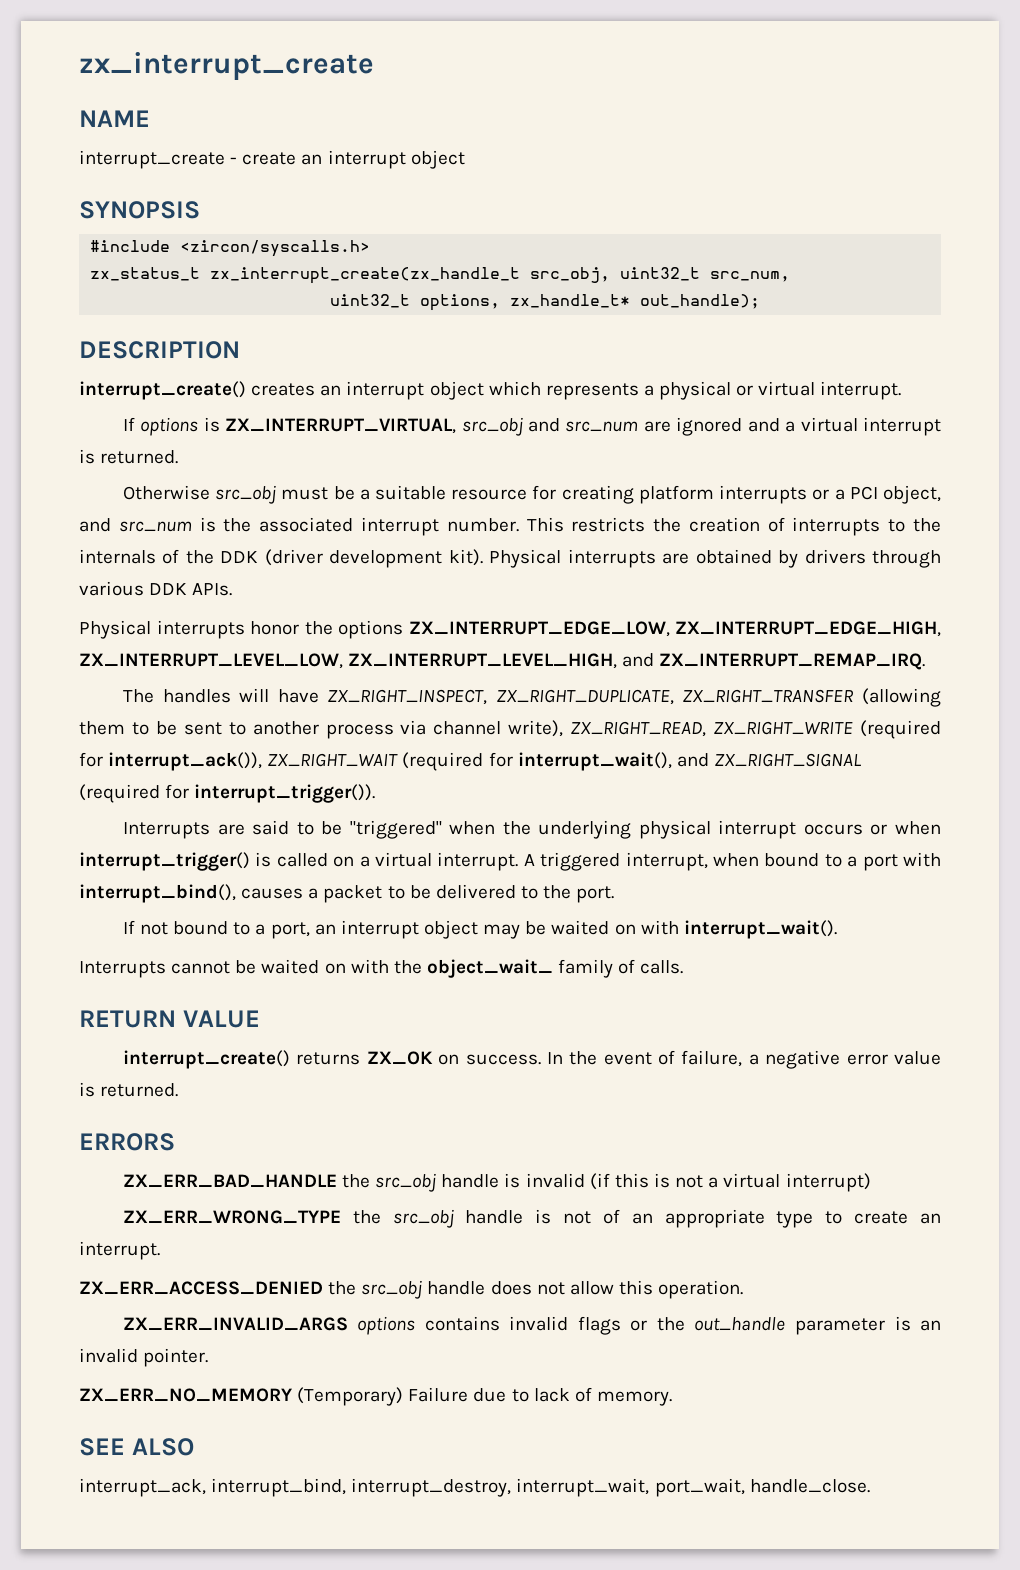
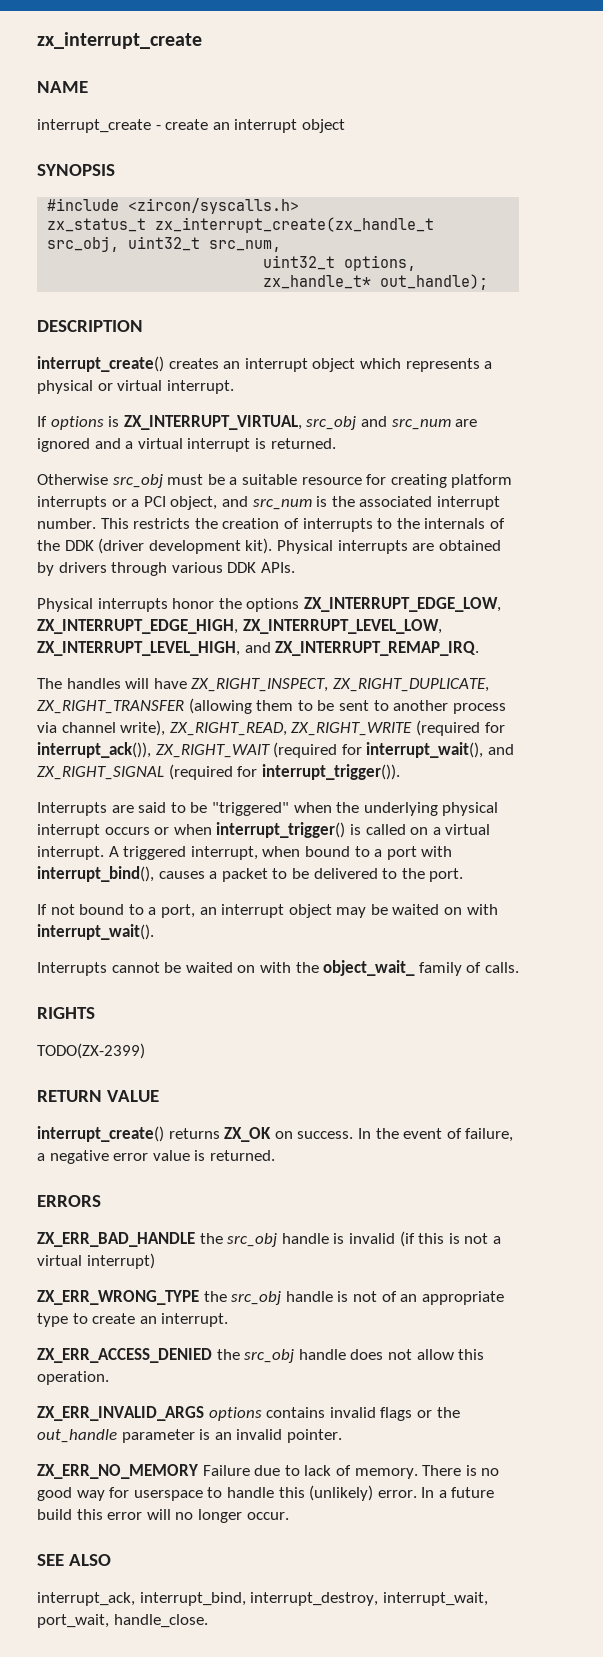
+ RIGHTS
+ TODO(ZX-2399)
- ZX_ERR_NO_MEMORY (Temporary) Failure due to lack of memory.
+ ZX_ERR_NO_MEMORY Failure due to lack of memory. There is no good way for userspace to handle this (unlikely) error. In a future build this error will no longer occur.

